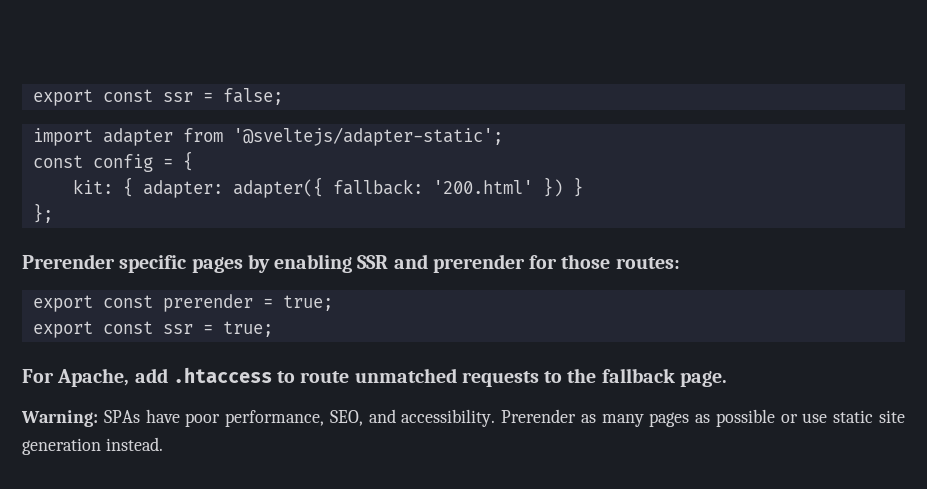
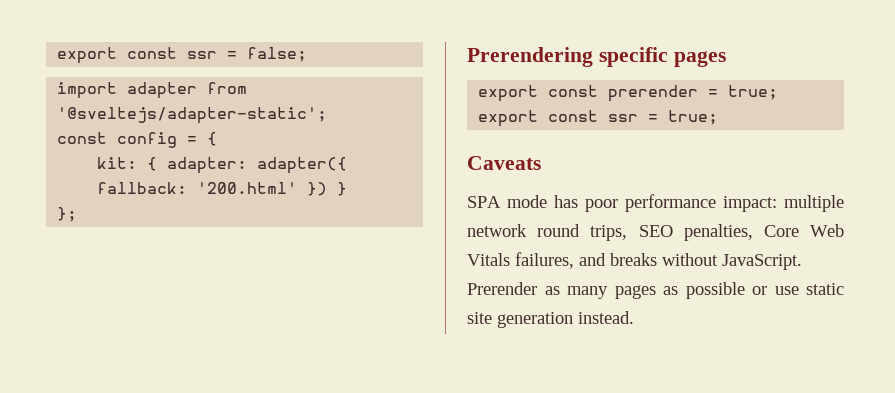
- Prerender specific pages by enabling SSR and prerender for those routes:
+ Prerendering specific pages
- For Apache, add .htaccess to route unmatched requests to the fallback page.
- Warning: SPAs have poor performance, SEO, and accessibility.
+ Caveats
+ SPA mode has poor performance impact: multiple network round trips, SEO penalties, Core Web Vitals failures, and breaks without JavaScript.

